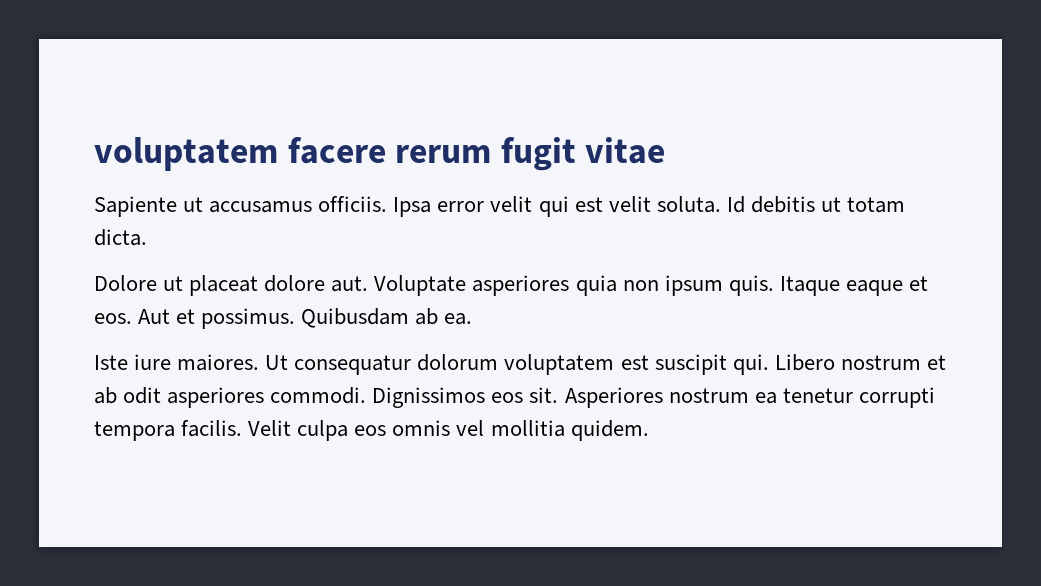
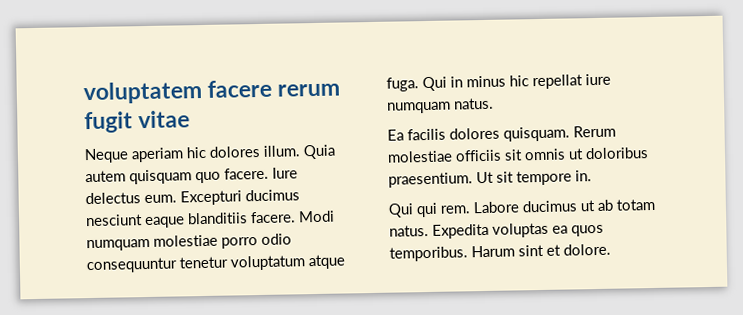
- Sapiente ut accusamus officiis. Ipsa error velit qui est velit soluta. Id debitis ut totam dicta.
- Dolore ut placeat dolore aut. Voluptate asperiores quia non ipsum quis. Itaque eaque et eos. Aut et possimus. Quibusdam ab ea.
- Iste iure maiores. Ut consequatur dolorum voluptatem est suscipit qui. Libero nostrum et ab odit asperiores commodi. Dignissimos eos sit. Asperiores nostrum ea tenetur corrupti tempora facilis. Velit culpa eos omnis vel mollitia quidem.
+ Neque aperiam hic dolores illum. Quia autem quisquam quo facere. Iure delectus eum. Excepturi ducimus nesciunt eaque blanditiis facere. Modi numquam molestiae porro odio consequuntur tenetur voluptatum atque fuga. Qui in minus hic repellat iure numquam natus.
+ Ea facilis dolores quisquam. Rerum molestiae officiis sit omnis ut doloribus praesentium. Ut sit tempore in.
+ Qui qui rem. Labore ducimus ut ab totam natus. Expedita voluptas ea quos temporibus. Harum sint et dolore.

